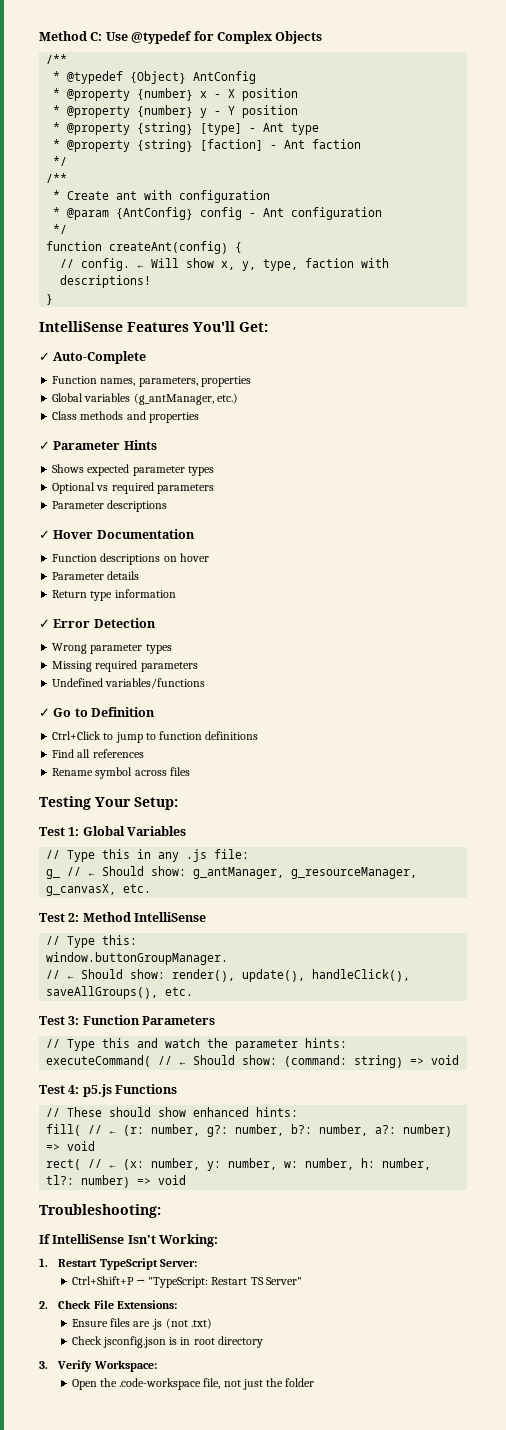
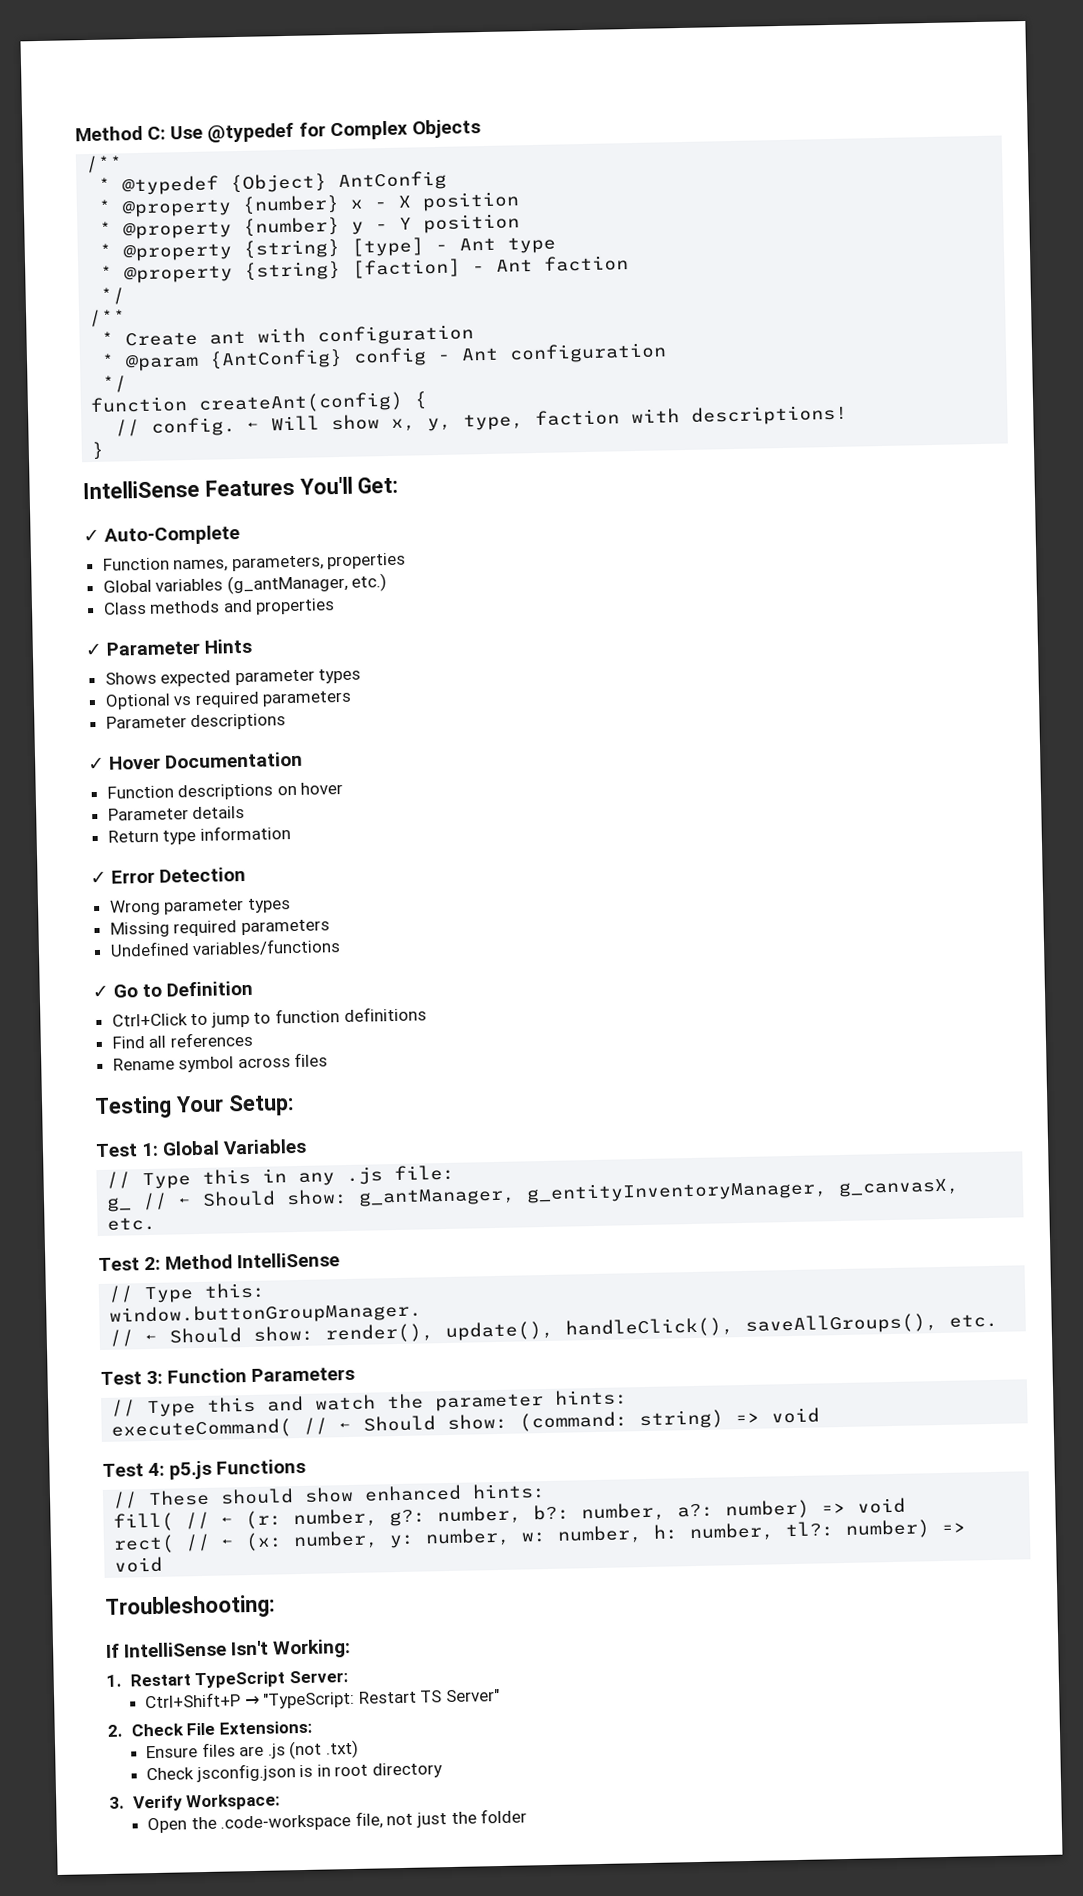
- g_ // ← Should show: g_antManager, g_resourceManager, g_canvasX, etc.
+ g_ // ← Should show: g_antManager, g_entityInventoryManager, g_canvasX, etc.

